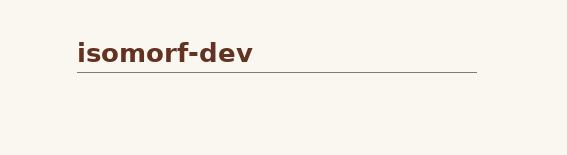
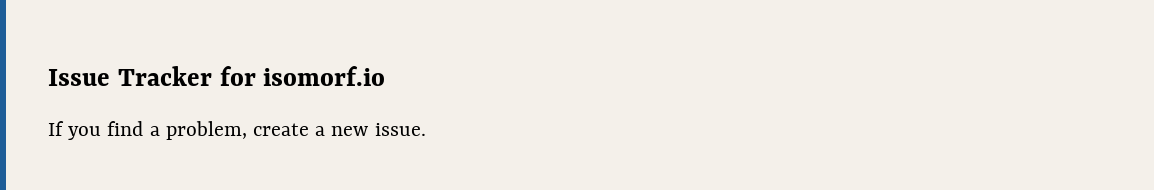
- isomorf-dev
+ Issue Tracker for isomorf.io
+ If you find a problem, create a new issue.

